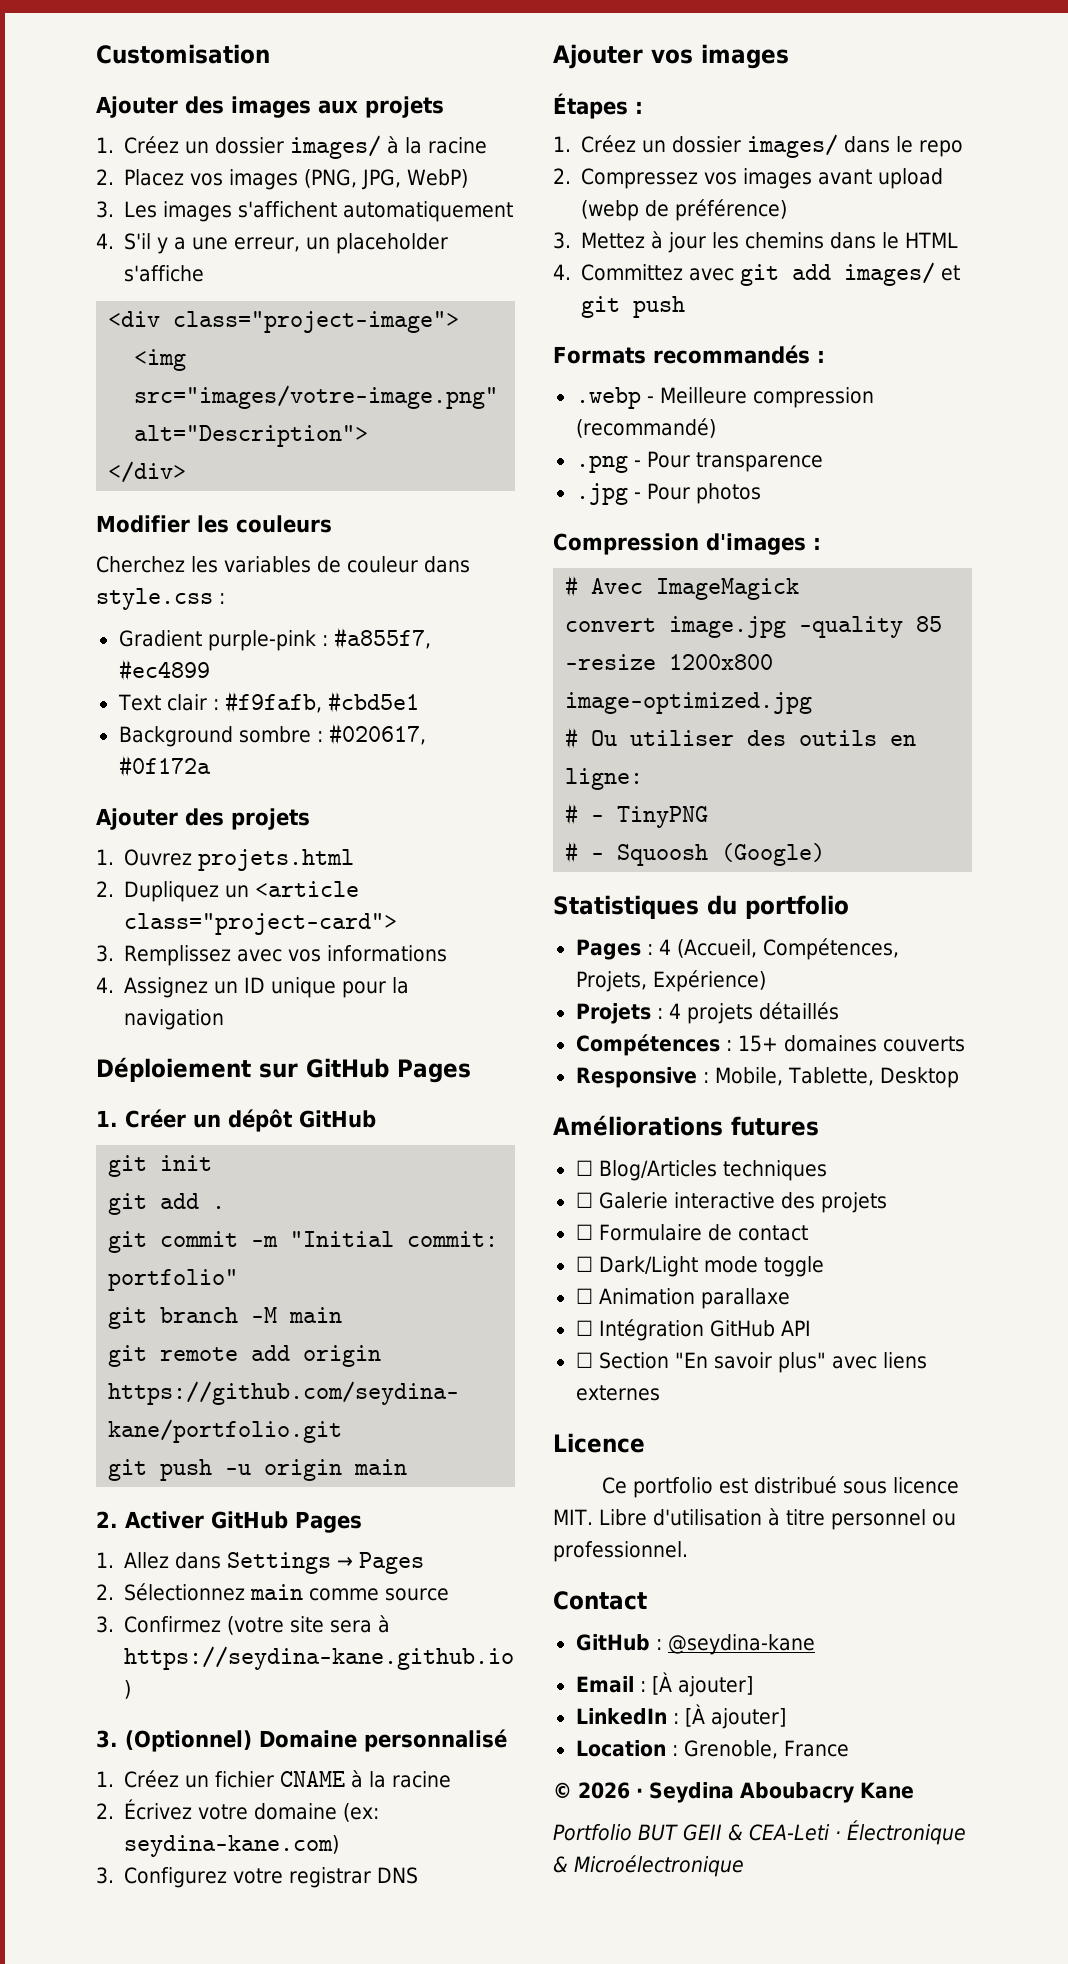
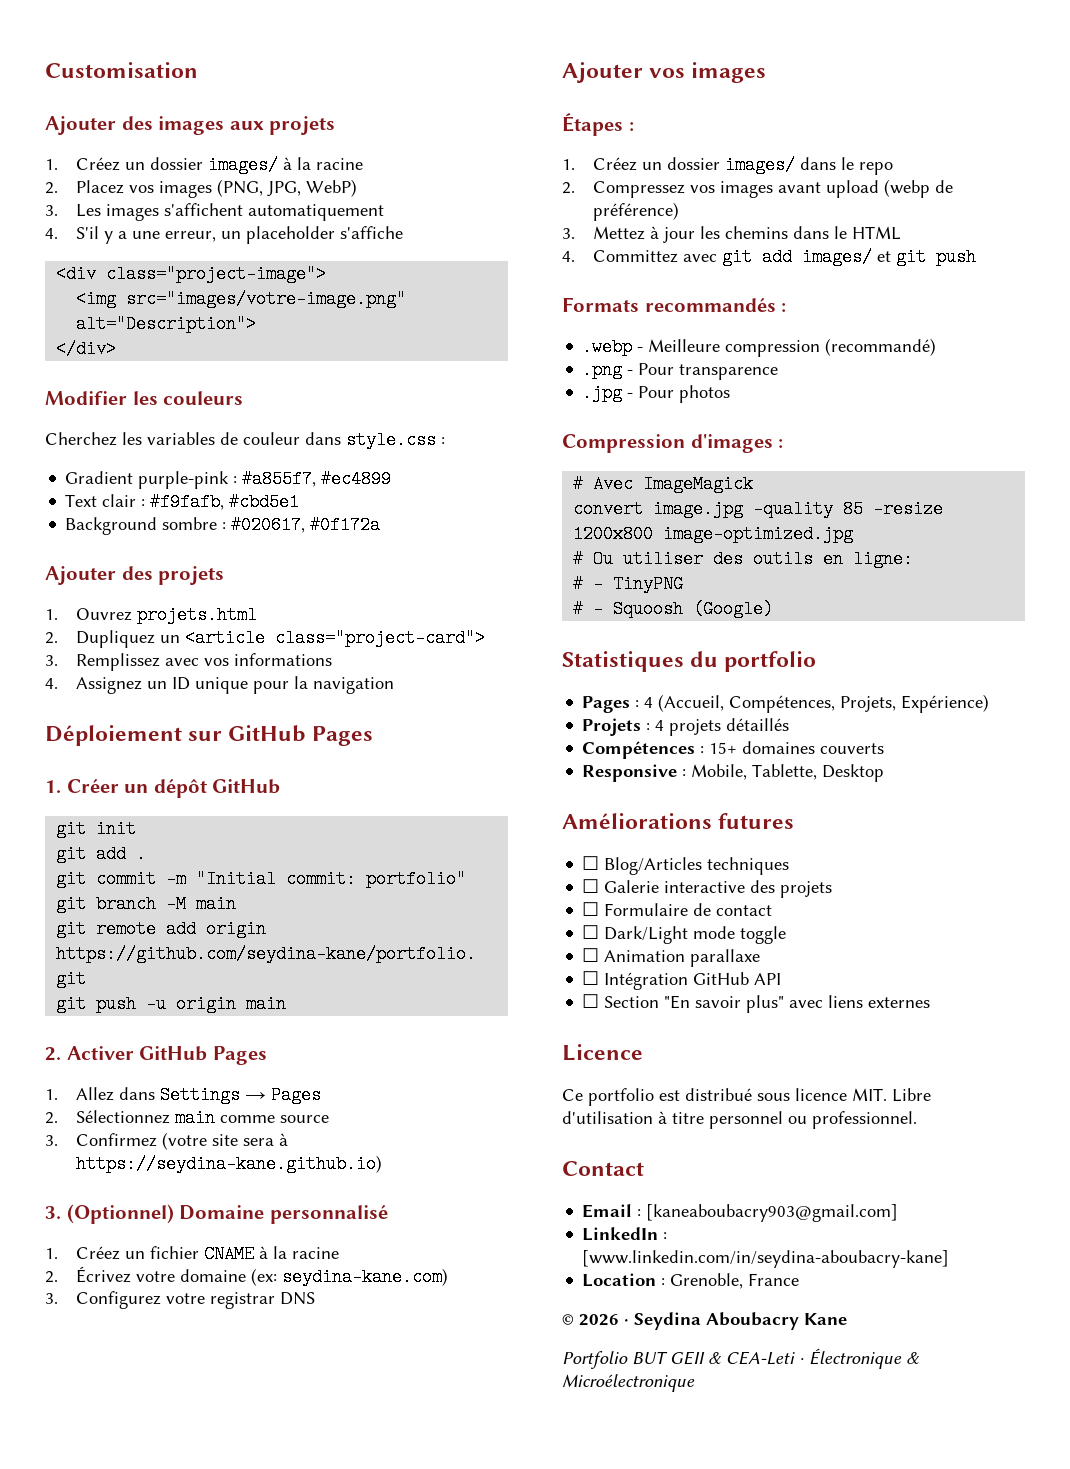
- GitHub : @seydina-kane
- Email : [À ajouter]
+ Email : [kaneaboubacry903@gmail.com]
- LinkedIn : [À ajouter]
+ LinkedIn : [www.linkedin.com/in/seydina-aboubacry-kane]

